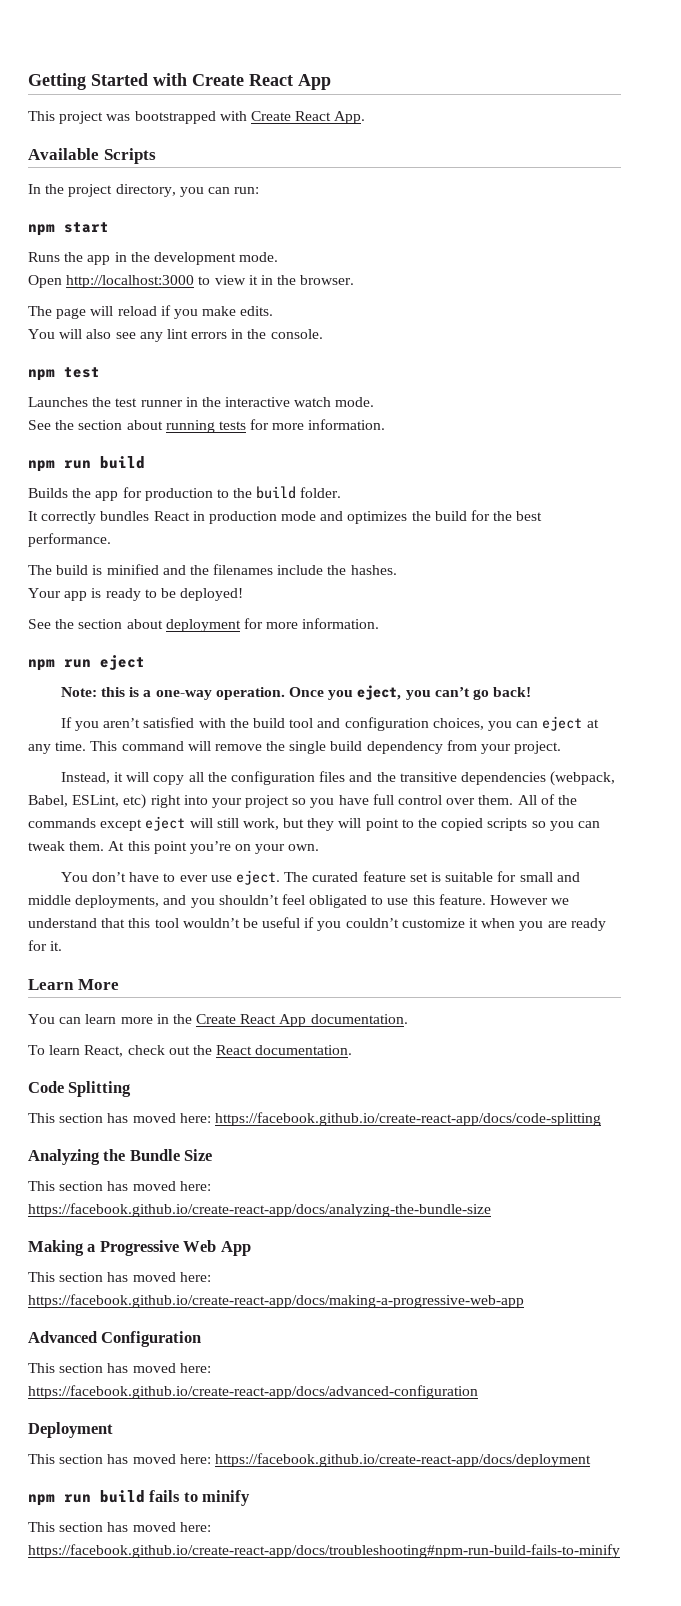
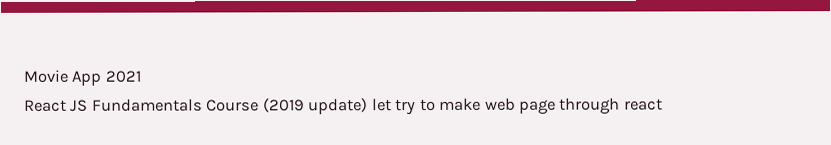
- Getting Started with Create React App
- This project was bootstrapped with Create React App.
- Available Scripts
- In the project directory, you can run:
- npm start
- Runs the app in the development mode.
- Open http://localhost:3000 to view it in the browser.
- The page will reload if you make edits.
- You will also see any lint errors in the console.
- npm test
- Launches the test runner in the interactive watch mode.
- See the section about running tests for more information.
- npm run build
- Builds the app for production to the build folder.
- It correctly bundles React in production mode and optimizes the build for the best performance.
- The build is minified and the filenames include the hashes.
- Your app is ready to be deployed!
- See the section about deployment for more information.
- npm run eject
- Note: this is a one-way operation. Once you eject, you can’t go back!
- If you aren’t satisfied with the build tool and configuration choices, you can eject at any time. This command will remove the single build dependency from your project.
- Instead, it will copy all the configuration files and the transitive dependencies (webpack, Babel, ESLint, etc) right into your project so you have full control over them. All of the commands except eject will still work, but they will point to the copied scripts so you can tweak them. At this point you’re on your own.
- You don’t have to ever use eject. The curated feature set is suitable for small and middle deployments, and you shouldn’t feel obligated to use this feature. However we understand that this tool wouldn’t be useful if you couldn’t customize it when you are ready for it.
- Learn More
- You can learn more in the Create React App documentation.
- To learn React, check out the React documentation.
- Code Splitting
- This section has moved here: https://facebook.github.io/create-react-app/docs/code-splitting
- Analyzing the Bundle Size
- This section has moved here: https://facebook.github.io/create-react-app/docs/analyzing-the-bundle-size
- Making a Progressive Web App
- This section has moved here: https://facebook.github.io/create-react-app/docs/making-a-progressive-web-app
- Advanced Configuration
- This section has moved here: https://facebook.github.io/create-react-app/docs/advanced-configuration
- Deployment
- This section has moved here: https://facebook.github.io/create-react-app/docs/deployment
- npm run build fails to minify
- This section has moved here: https://facebook.github.io/create-react-app/docs/troubleshooting#npm-run-build-fails-to-minify
+ Movie App 2021
+ React JS Fundamentals Course (2019 update) let try to make web page through react

